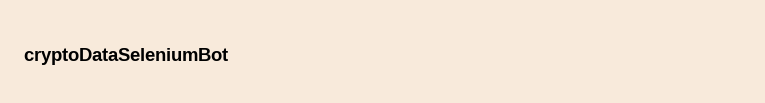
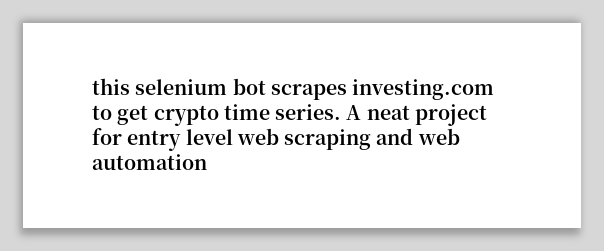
- cryptoDataSeleniumBot
+ this selenium bot scrapes investing.com to get crypto time series. A neat project for entry level web scraping and web automation

